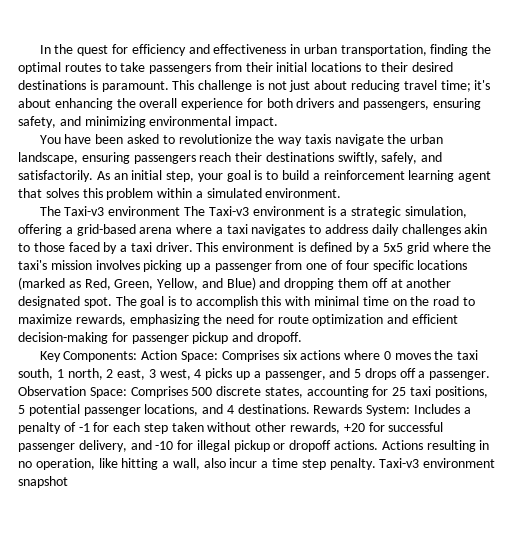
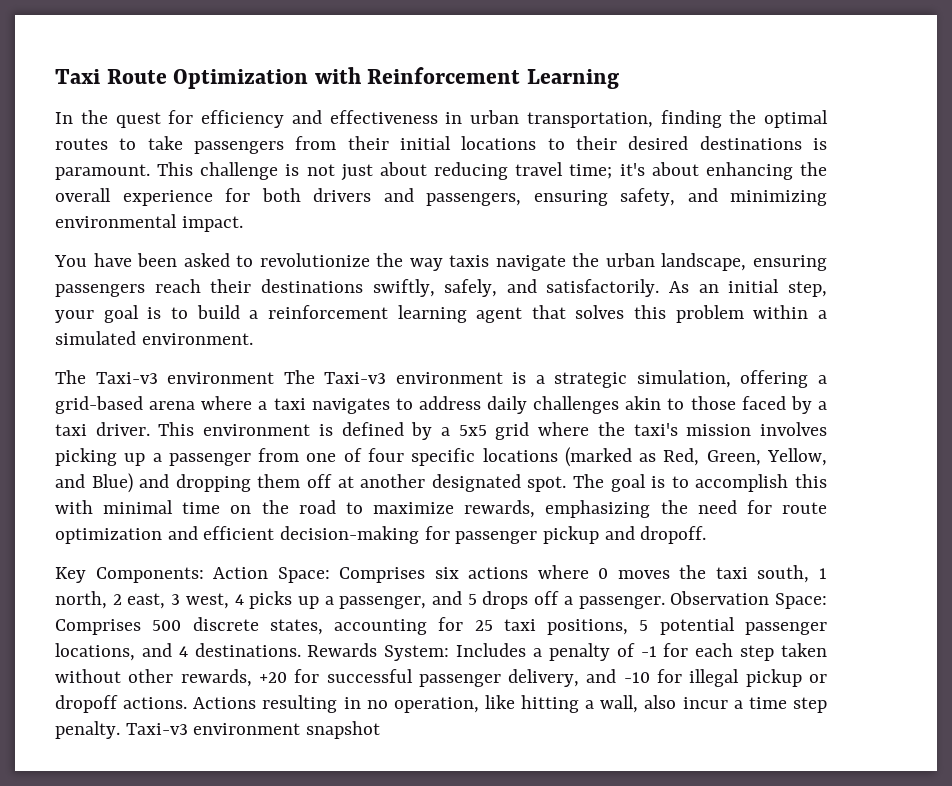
+ Taxi Route Optimization with Reinforcement Learning

